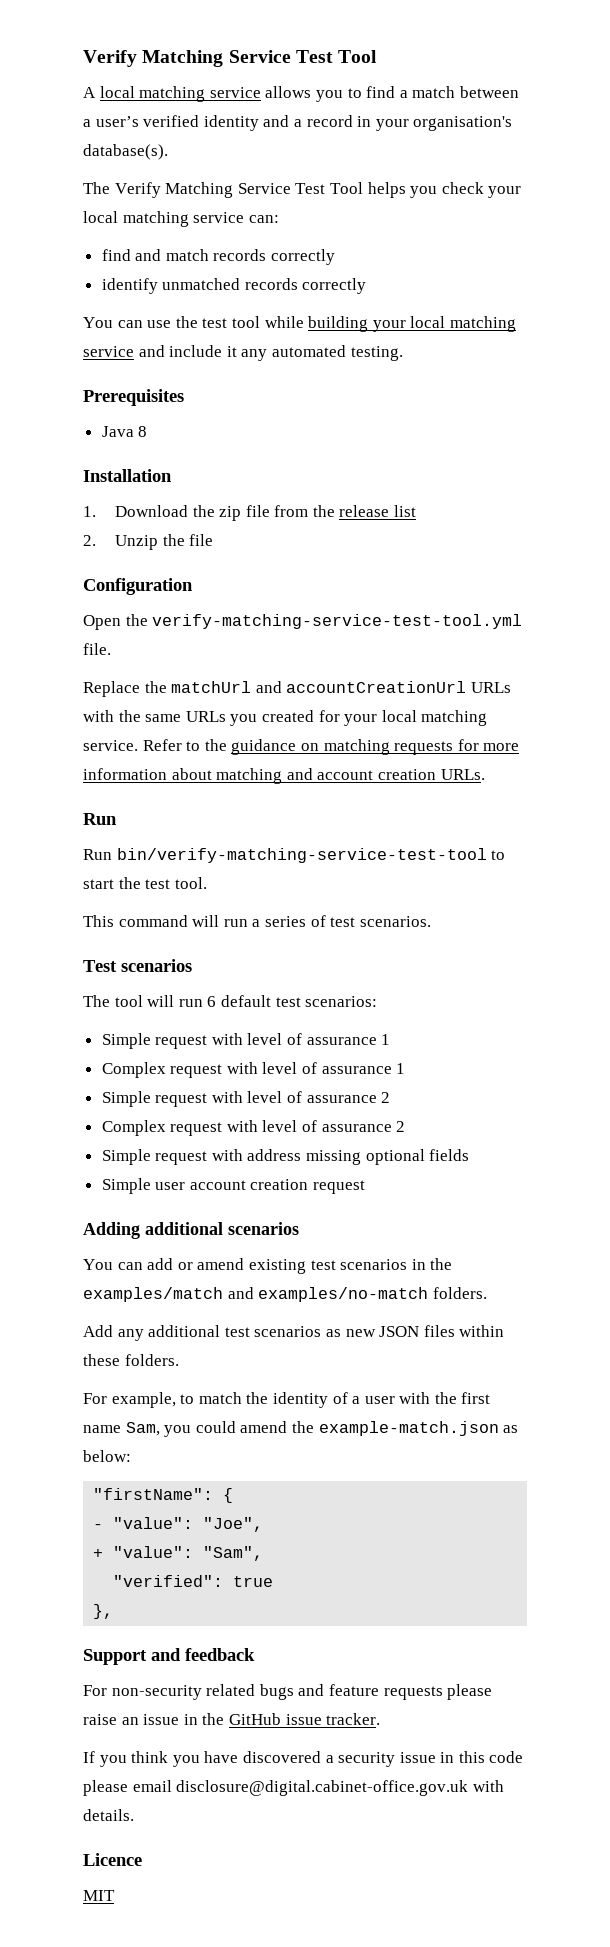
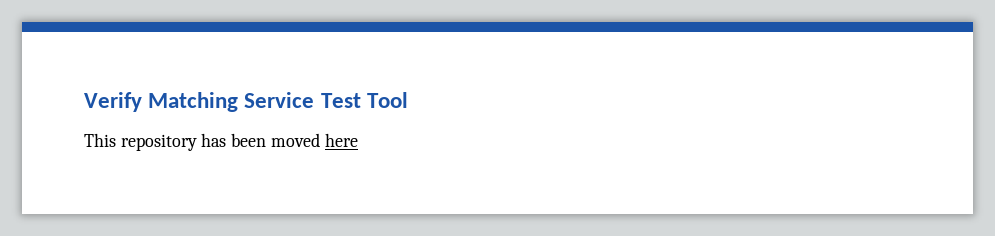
- A local matching service allows you to find a match between a user’s verified identity and a record in your organisation's database(s).
- The Verify Matching Service Test Tool helps you check your local matching service can:
- find and match records correctly
- identify unmatched records correctly
- You can use the test tool while building your local matching service and include it any automated testing.
- Prerequisites
- Java 8
- Installation
- 1. Download the zip file from the release list
- 2. Unzip the file
- Configuration
- Open the verify-matching-service-test-tool.yml file.
- Replace the matchUrl and accountCreationUrl URLs with the same URLs you created for your local matching service. Refer to the guidance on matching requests for more information about matching and account creation URLs.
- Run
- Run bin/verify-matching-service-test-tool to start the test tool.
- This command will run a series of test scenarios.
- Test scenarios
- The tool will run 6 default test scenarios:
- Simple request with level of assurance 1
- Complex request with level of assurance 1
- Simple request with level of assurance 2
- Complex request with level of assurance 2
- Simple request with address missing optional fields
- Simple user account creation request
- Adding additional scenarios
- You can add or amend existing test scenarios in the examples/match and examples/no-match folders.
- Add any additional test scenarios as new JSON files within these folders.
- For example, to match the identity of a user with the first name Sam, you could amend the example-match.json as below:
- "firstName": {
- - "value": "Joe",
- + "value": "Sam",
- "verified": true
- },
- Support and feedback
- For non-security related bugs and feature requests please raise an issue in the GitHub issue tracker.
- If you think you have discovered a security issue in this code please email disclosure@digital.cabinet-office.gov.uk with details.
- Licence
- MIT
+ This repository has been moved here

